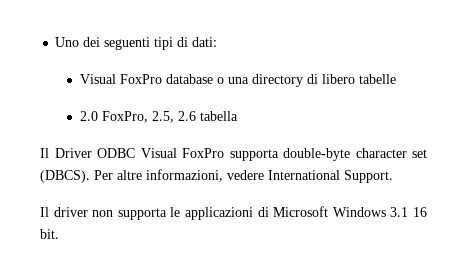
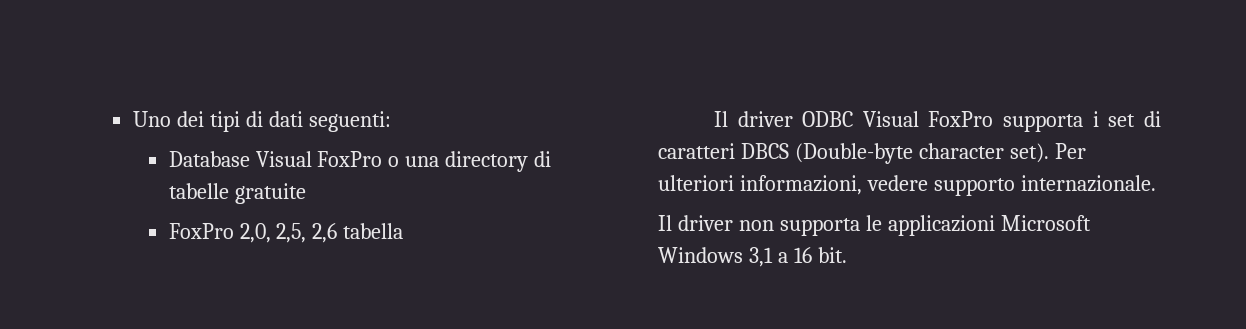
- Uno dei seguenti tipi di dati:
- Visual FoxPro database o una directory di libero tabelle
- 2.0 FoxPro, 2.5, 2.6 tabella
+ Uno dei tipi di dati seguenti:
+ Database Visual FoxPro o una directory di tabelle gratuite
+ FoxPro 2,0, 2,5, 2,6 tabella
- Il Driver ODBC Visual FoxPro supporta double-byte character set (DBCS). Per altre informazioni, vedere International Support.
+ Il driver ODBC Visual FoxPro supporta i set di caratteri DBCS (Double-byte character set). Per ulteriori informazioni, vedere supporto internazionale.
- Il driver non supporta le applicazioni di Microsoft Windows 3.1 16 bit.
+ Il driver non supporta le applicazioni Microsoft Windows 3,1 a 16 bit.

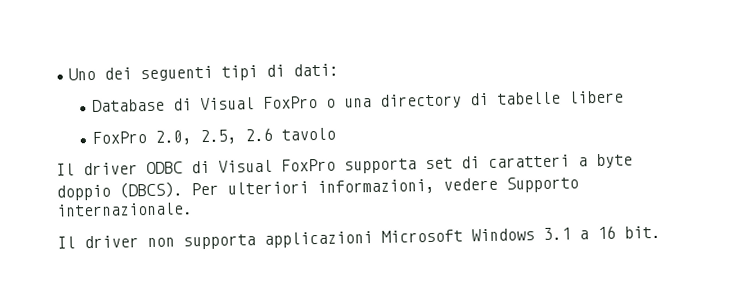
- Uno dei tipi di dati seguenti:
+ Uno dei seguenti tipi di dati:
- Database Visual FoxPro o una directory di tabelle gratuite
- FoxPro 2,0, 2,5, 2,6 tabella
+ Database di Visual FoxPro o una directory di tabelle libere
+ FoxPro 2.0, 2.5, 2.6 tavolo
- Il driver ODBC Visual FoxPro supporta i set di caratteri DBCS (Double-byte character set).
+ Il driver ODBC di Visual FoxPro supporta set di caratteri a byte doppio (DBCS).
- Per ulteriori informazioni, vedere supporto internazionale.
+ Per ulteriori informazioni, vedere Supporto internazionale.
- Il driver non supporta le applicazioni Microsoft Windows 3,1 a 16 bit.
+ Il driver non supporta applicazioni Microsoft Windows 3.1 a 16 bit.

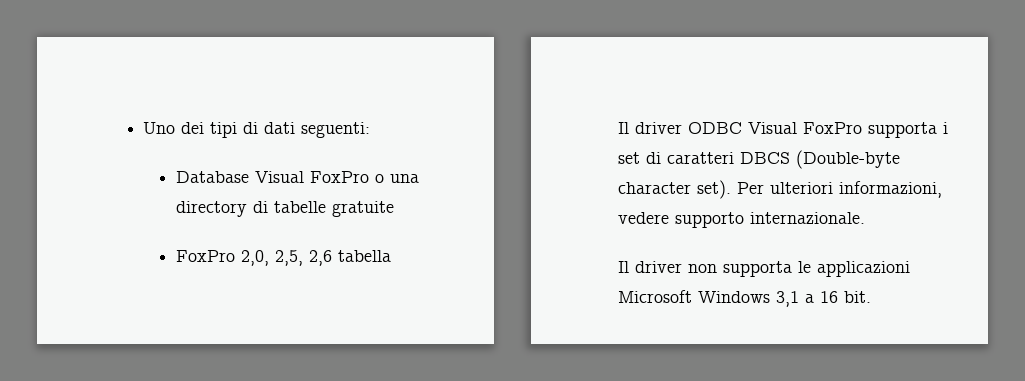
- Uno dei seguenti tipi di dati:
+ Uno dei tipi di dati seguenti:
- Database di Visual FoxPro o una directory di tabelle libere
- FoxPro 2.0, 2.5, 2.6 tavolo
+ Database Visual FoxPro o una directory di tabelle gratuite
+ FoxPro 2,0, 2,5, 2,6 tabella
- Il driver ODBC di Visual FoxPro supporta set di caratteri a byte doppio (DBCS).
+ Il driver ODBC Visual FoxPro supporta i set di caratteri DBCS (Double-byte character set).
- Per ulteriori informazioni, vedere Supporto internazionale.
+ Per ulteriori informazioni, vedere supporto internazionale.
- Il driver non supporta applicazioni Microsoft Windows 3.1 a 16 bit.
+ Il driver non supporta le applicazioni Microsoft Windows 3,1 a 16 bit.

